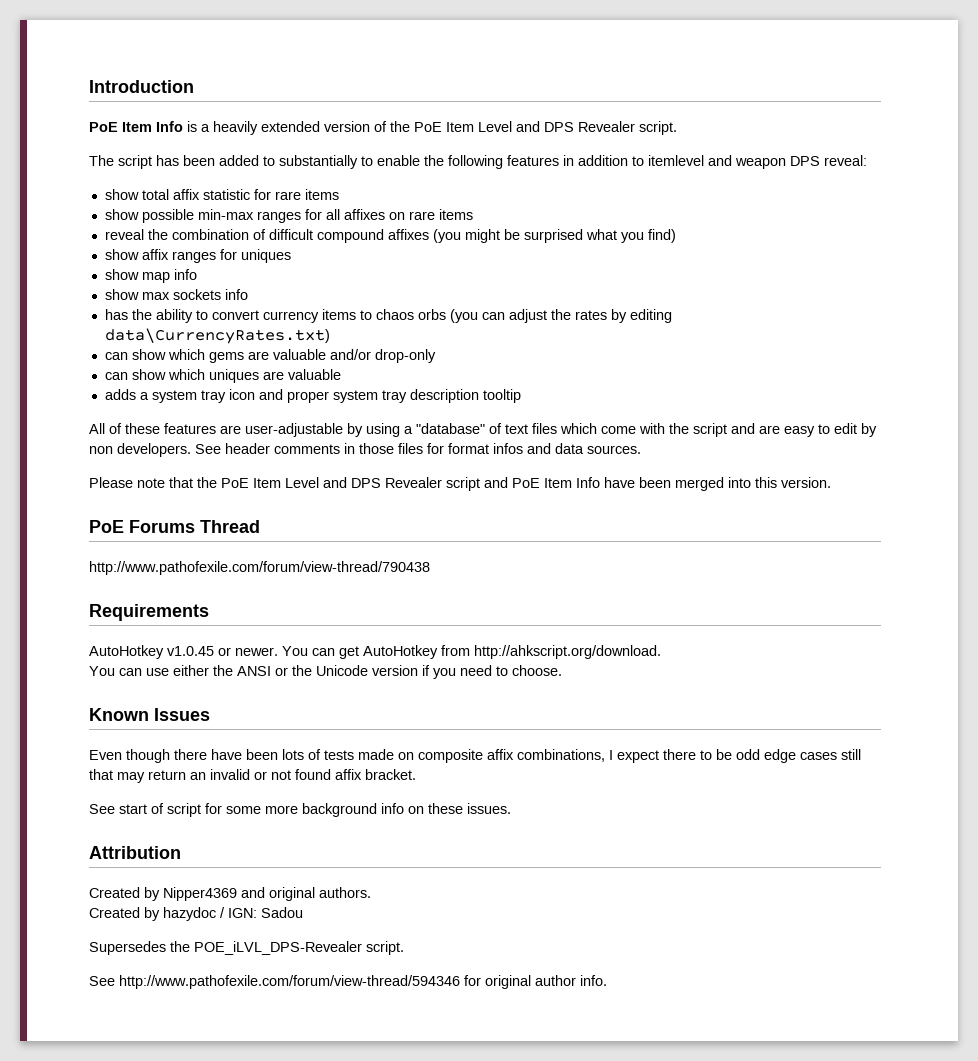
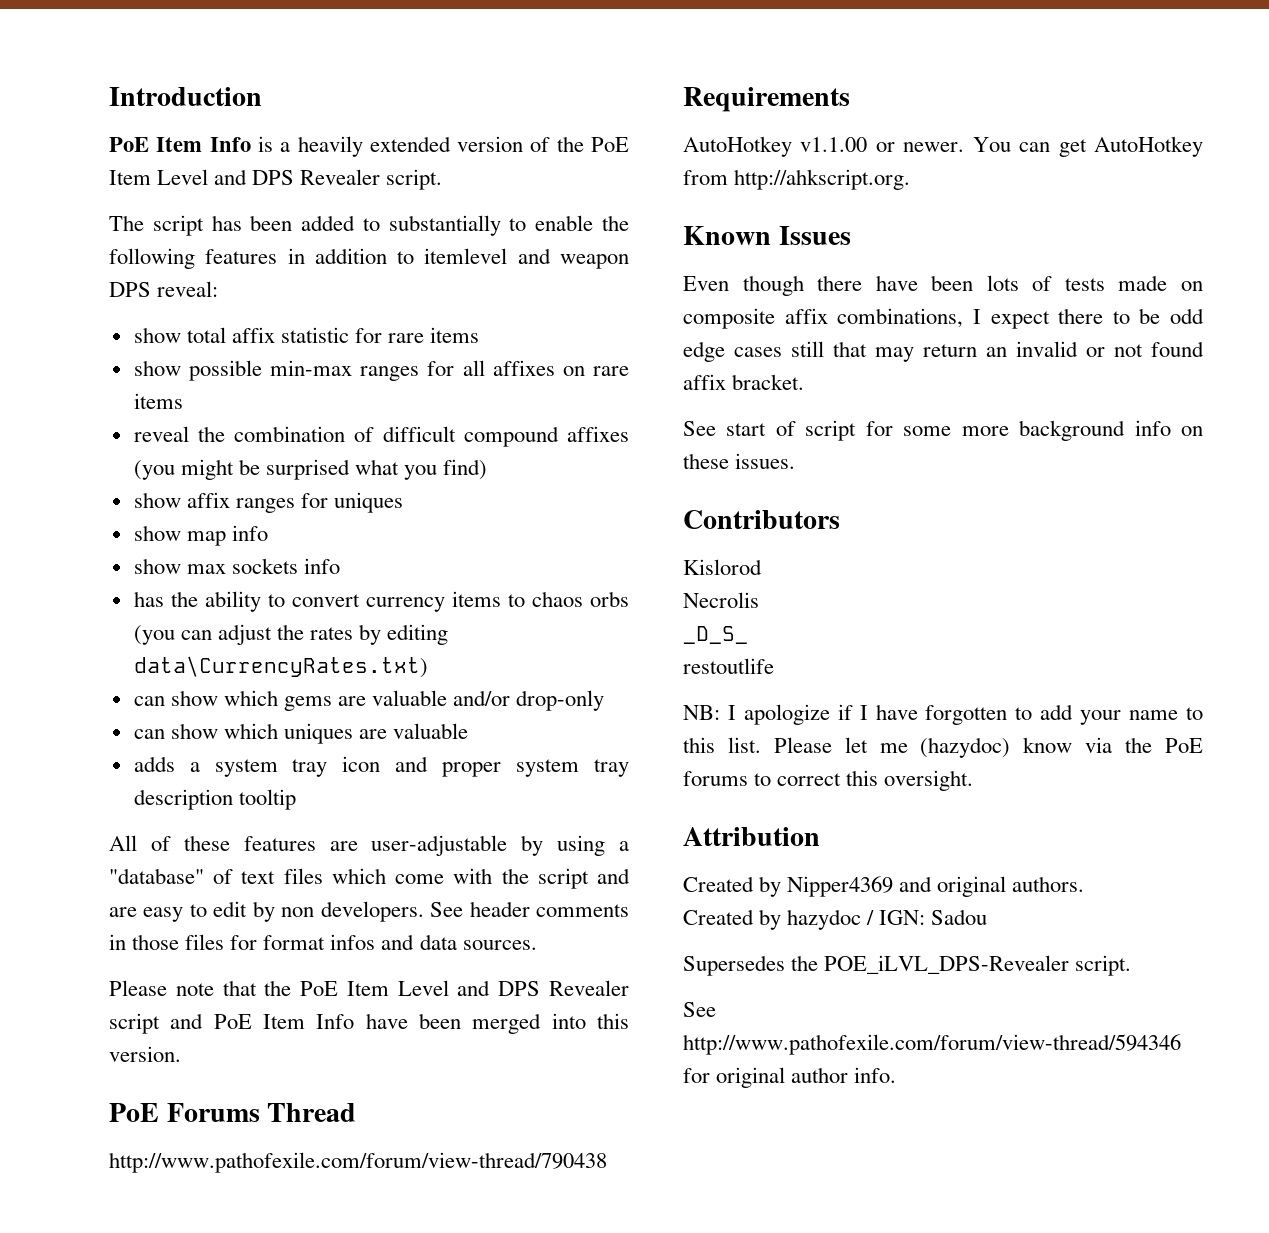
- AutoHotkey v1.0.45 or newer.
+ AutoHotkey v1.1.00 or newer.
- You can get AutoHotkey from http://ahkscript.org/download.
- You can use either the ANSI or the Unicode version if you need to choose.
+ You can get AutoHotkey from http://ahkscript.org.
+ Contributors
+ Kislorod
+ Necrolis
+ _D_S_
+ restoutlife
+ NB: I apologize if I have forgotten to add your name to this list. Please let me (hazydoc) know via the PoE forums to correct this oversight.

